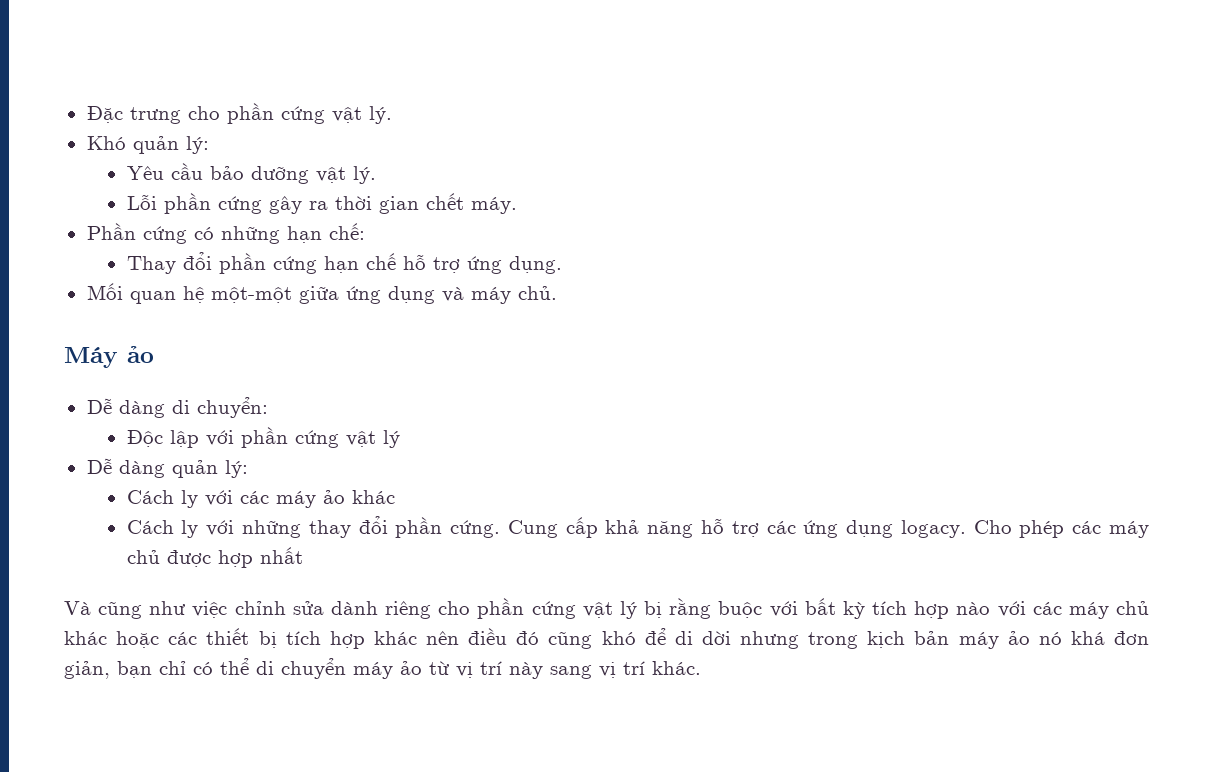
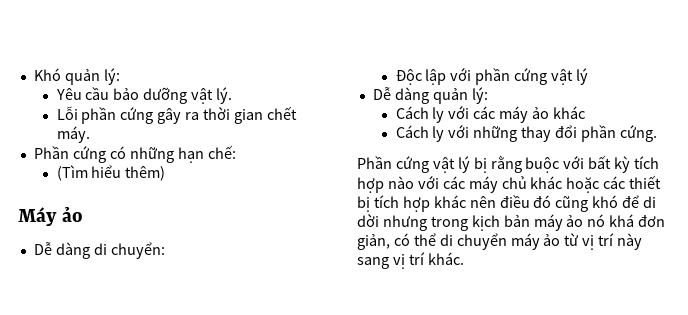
- Đặc trưng cho phần cứng vật lý.
- Thay đổi phần cứng hạn chế hỗ trợ ứng dụng.
- Mối quan hệ một-một giữa ứng dụng và máy chủ.
+ (Tìm hiểu thêm)
- Cách ly với những thay đổi phần cứng. Cung cấp khả năng hỗ trợ các ứng dụng logacy. Cho phép các máy chủ được hợp nhất
- Và cũng như việc chỉnh sửa dành riêng cho phần cứng vật lý bị rằng buộc với bất kỳ tích hợp nào với các máy chủ khác hoặc các thiết bị tích hợp khác nên điều đó cũng khó để di dời nhưng trong kịch bản máy ảo nó khá đơn giản, bạn chỉ có thể di chuyển máy ảo từ vị trí này sang vị trí khác.
+ Cách ly với những thay đổi phần cứng.
+ Phần cứng vật lý bị rằng buộc với bất kỳ tích hợp nào với các máy chủ khác hoặc các thiết bị tích hợp khác nên điều đó cũng khó để di dời nhưng trong kịch bản máy ảo nó khá đơn giản, có thể di chuyển máy ảo từ vị trí này sang vị trí khác.

